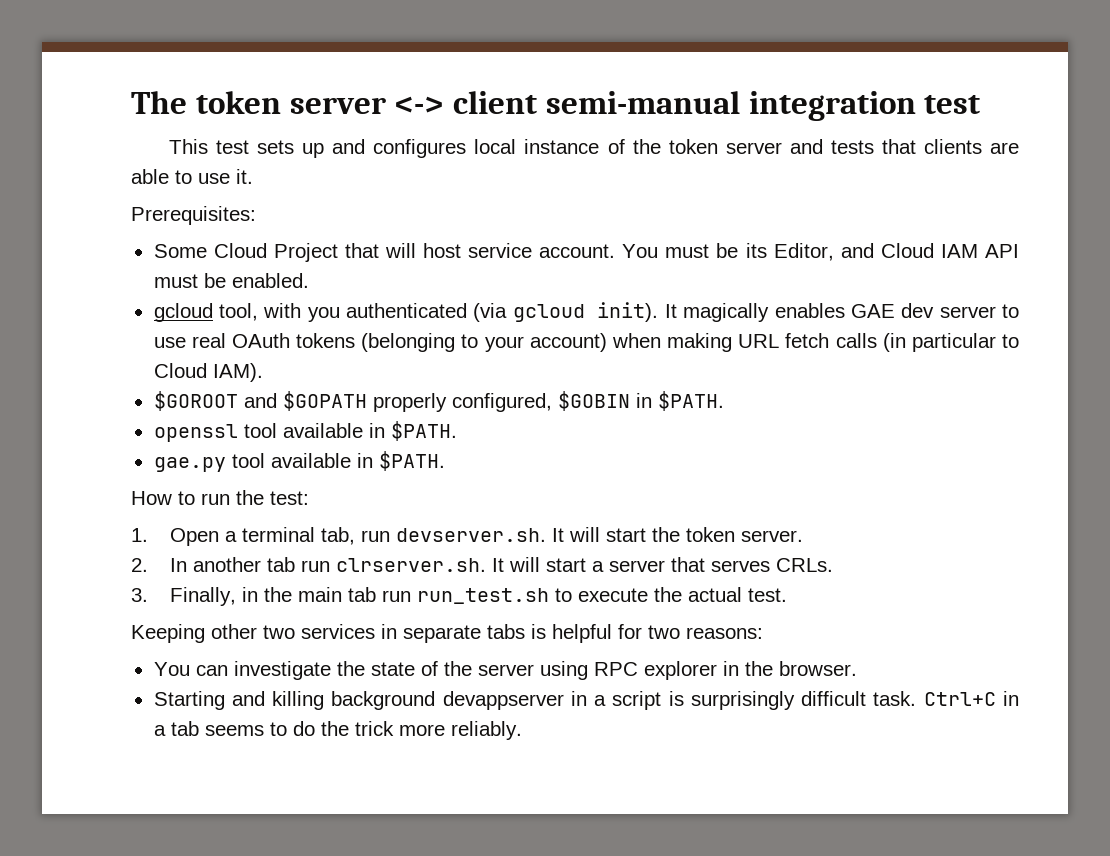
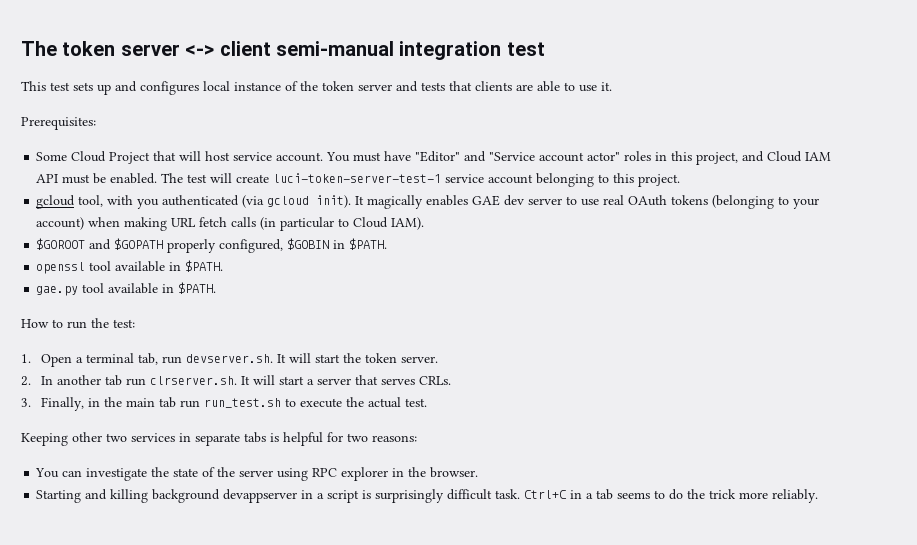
- You must be its Editor, and Cloud IAM API must be enabled.
+ You must have "Editor" and "Service account actor" roles in this project, and Cloud IAM API must be enabled. The test will create luci-token-server-test-1 service account belonging to this project.

